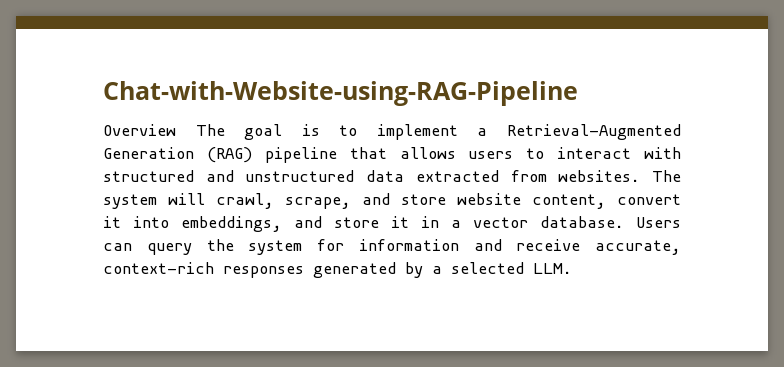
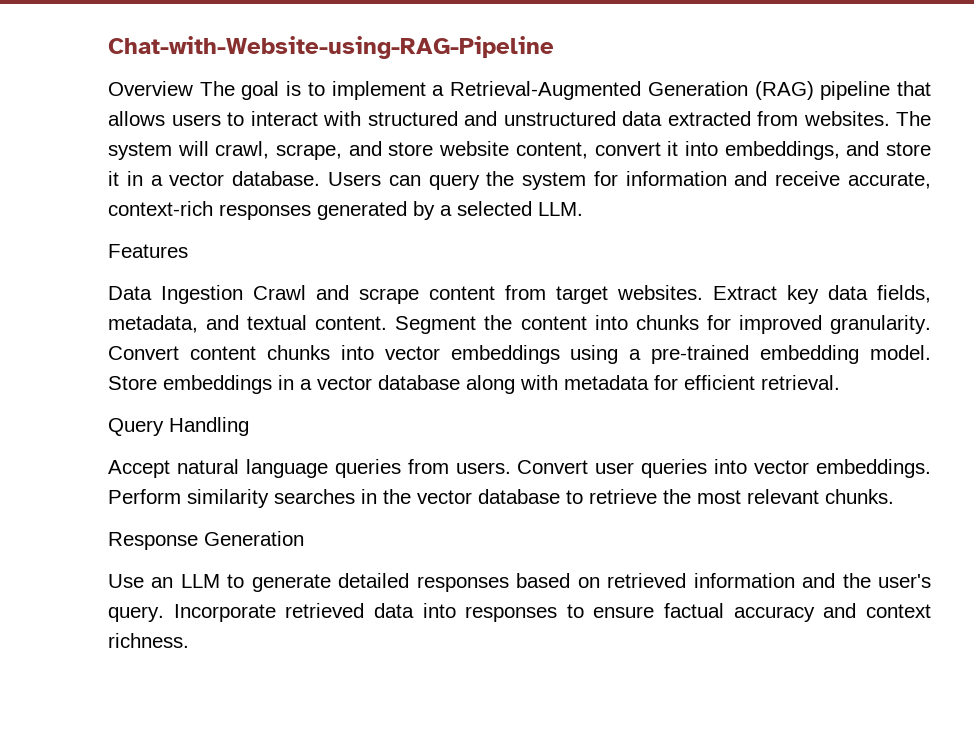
+ Features
+ Data Ingestion Crawl and scrape content from target websites. Extract key data fields, metadata, and textual content. Segment the content into chunks for improved granularity. Convert content chunks into vector embeddings using a pre-trained embedding model. Store embeddings in a vector database along with metadata for efficient retrieval.
+ Query Handling
+ Accept natural language queries from users. Convert user queries into vector embeddings. Perform similarity searches in the vector database to retrieve the most relevant chunks.
+ Response Generation
+ Use an LLM to generate detailed responses based on retrieved information and the user's query. Incorporate retrieved data into responses to ensure factual accuracy and context richness.

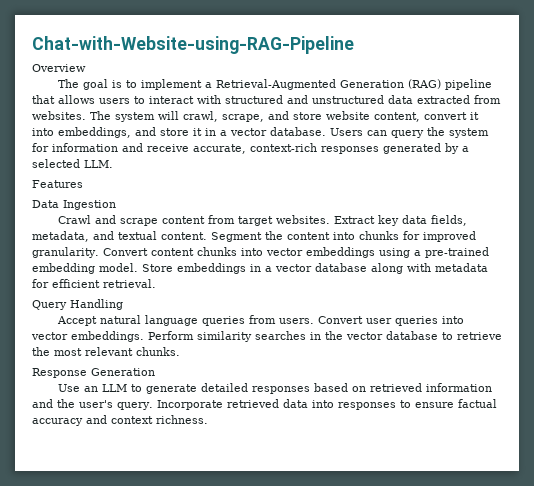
- Overview The goal is to implement a Retrieval-Augmented Generation (RAG) pipeline that allows users to interact with structured and unstructured data extracted from websites.
+ Overview
+ The goal is to implement a Retrieval-Augmented Generation (RAG) pipeline that allows users to interact with structured and unstructured data extracted from websites.
- Data Ingestion Crawl and scrape content from target websites.
+ Data Ingestion
+ Crawl and scrape content from target websites.

